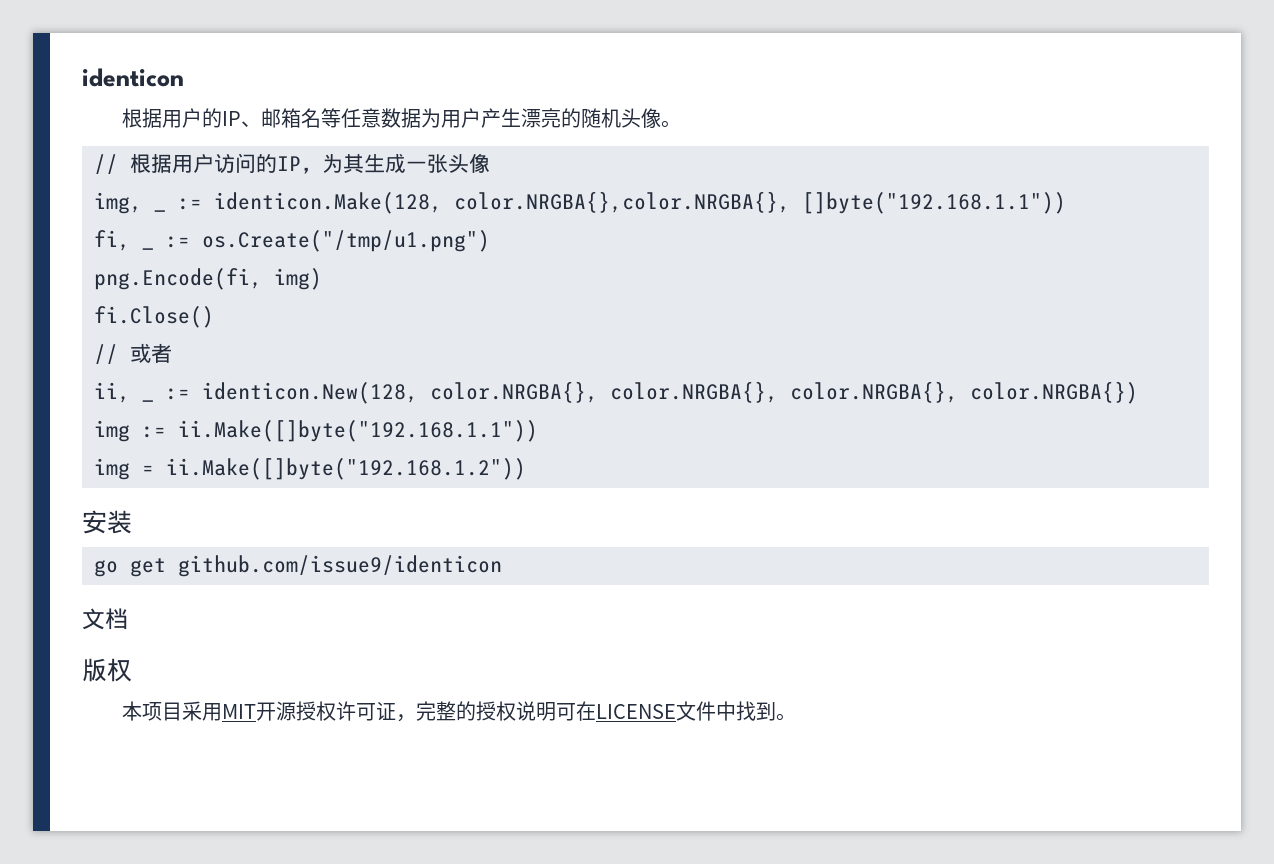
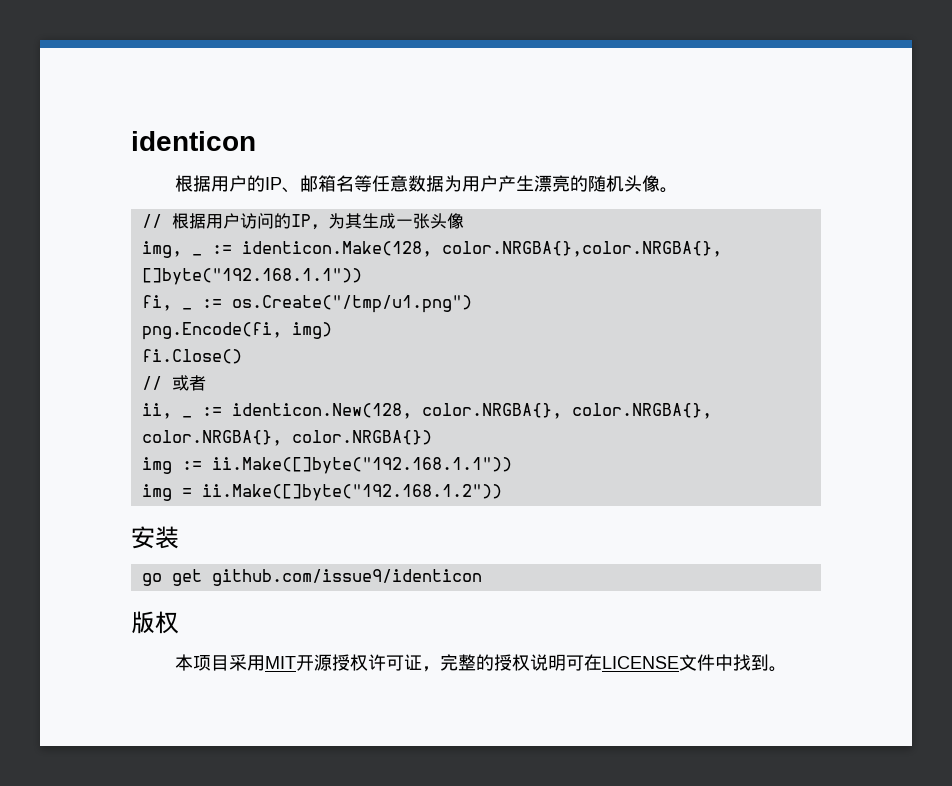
- 文档

